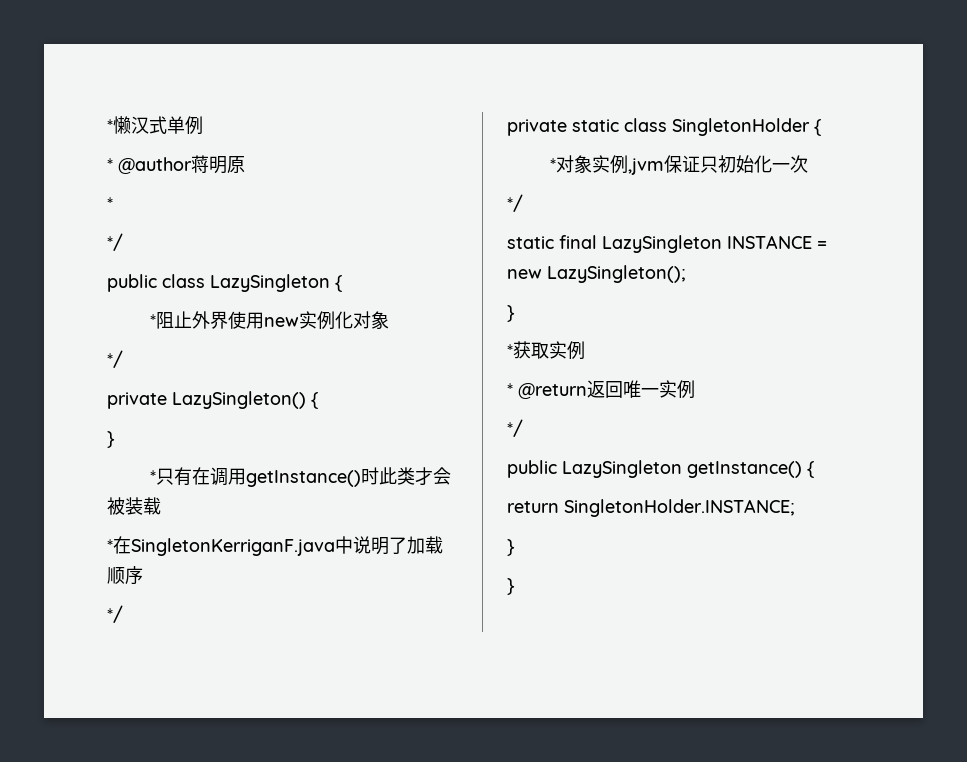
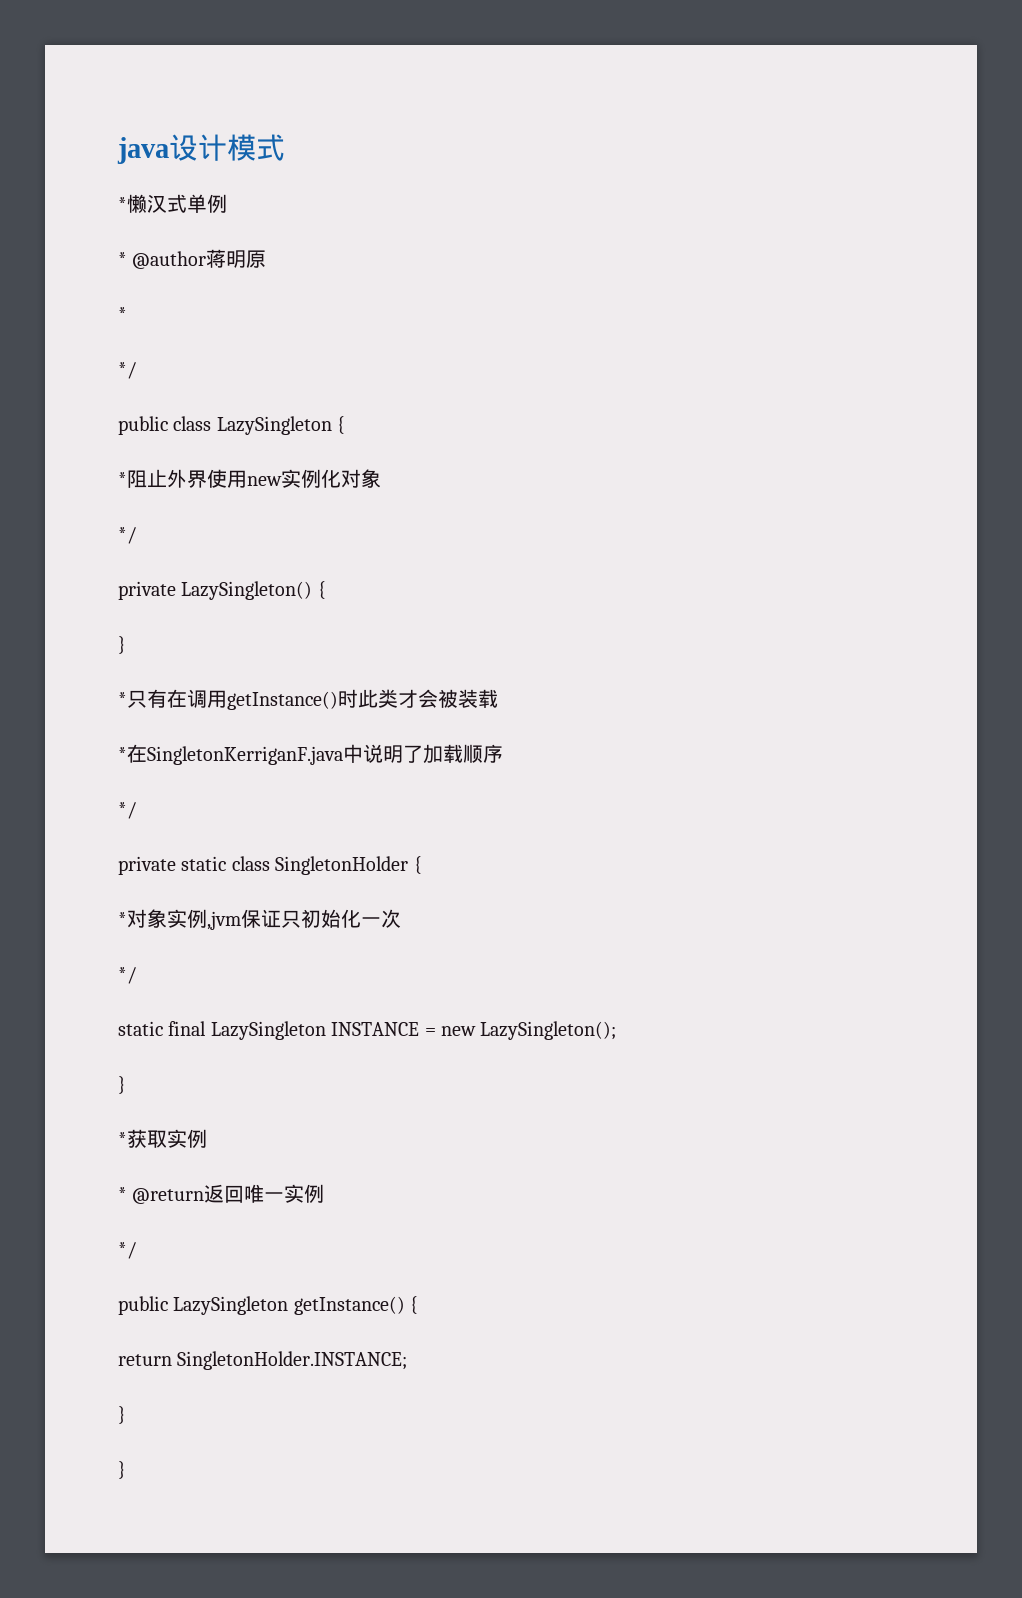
+ java设计模式

